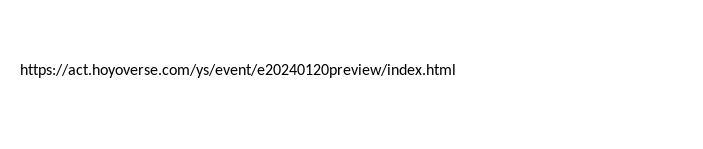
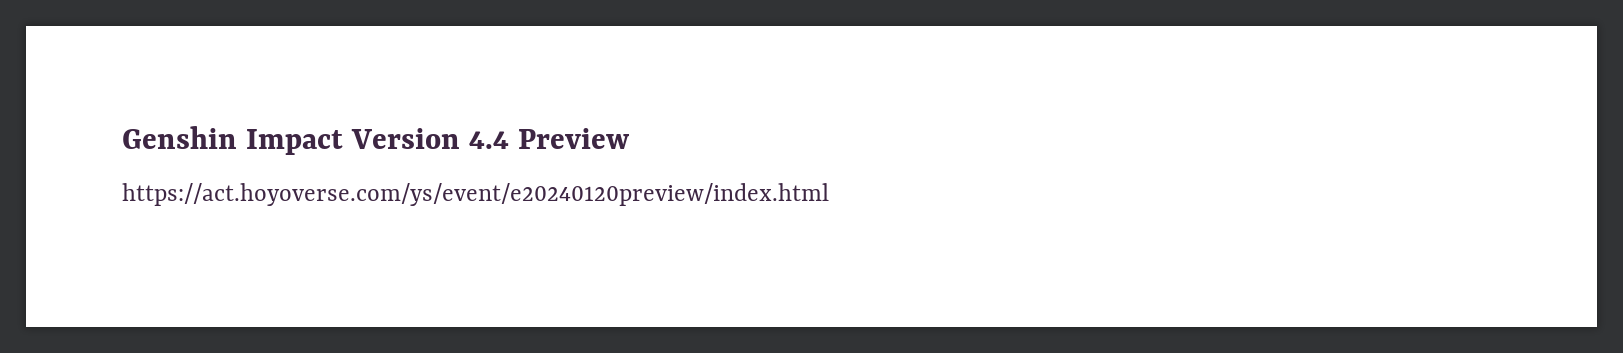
+ Genshin Impact Version 4.4 Preview

